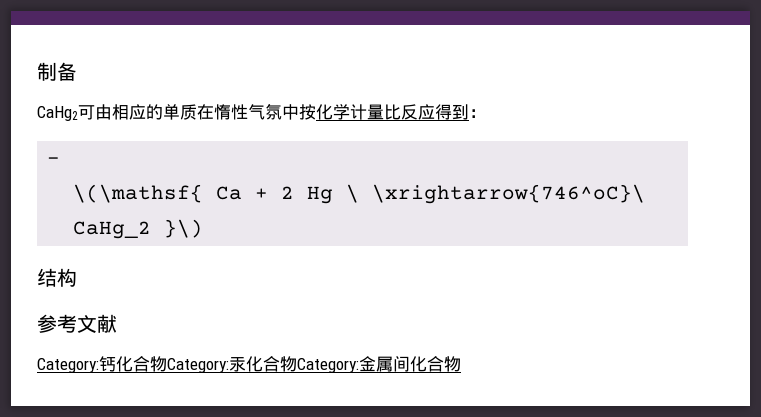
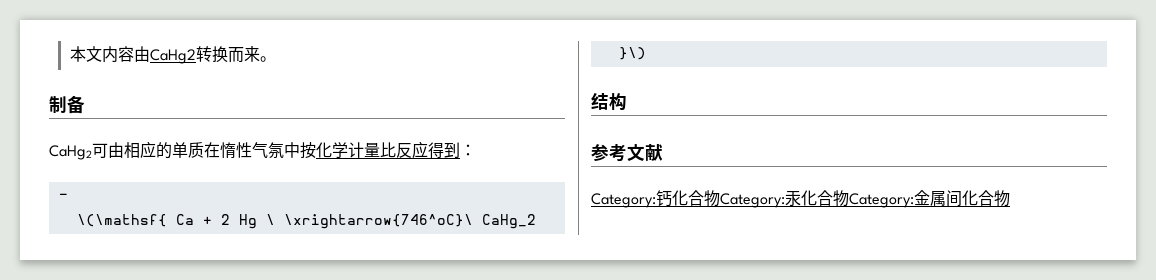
+ 本文内容由CaHg2转换而来。

